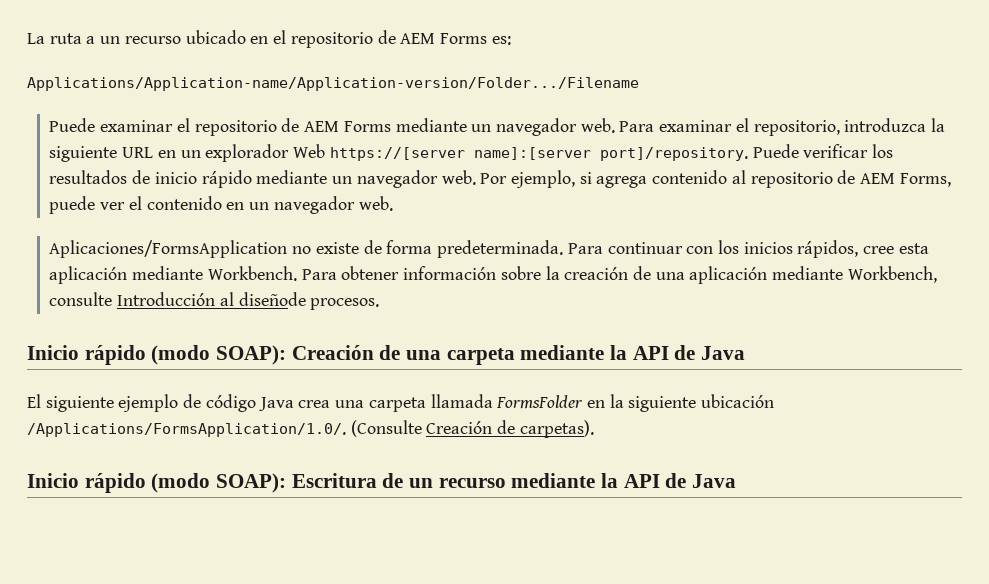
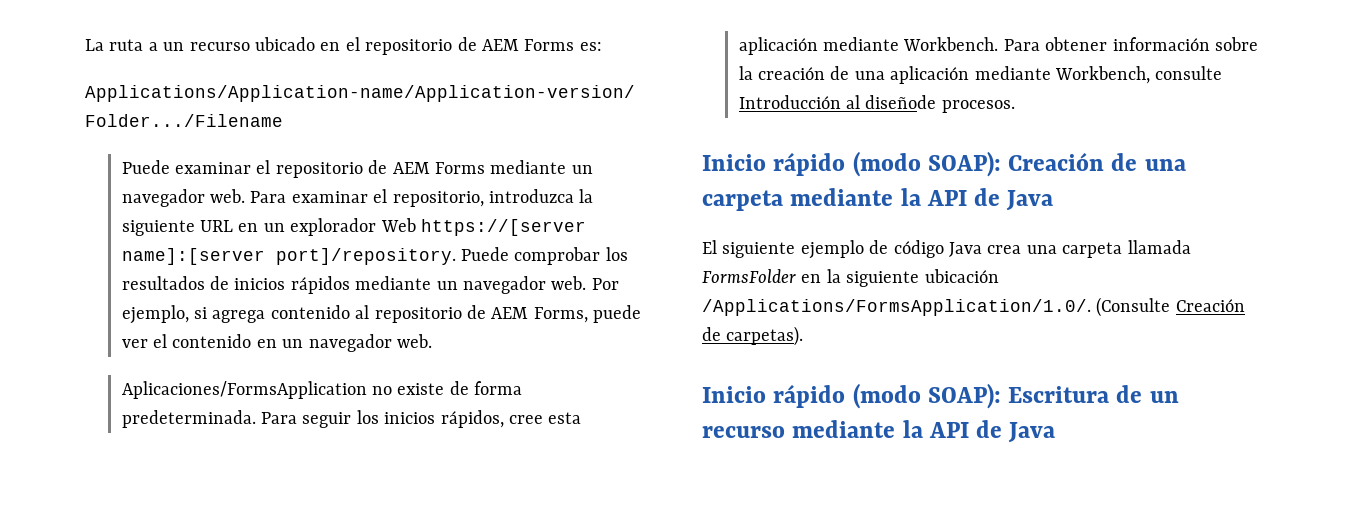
- Puede verificar los resultados de inicio rápido mediante un navegador web.
+ Puede comprobar los resultados de inicios rápidos mediante un navegador web.
- Para continuar con los inicios rápidos, cree esta aplicación mediante Workbench.
+ Para seguir los inicios rápidos, cree esta aplicación mediante Workbench.

